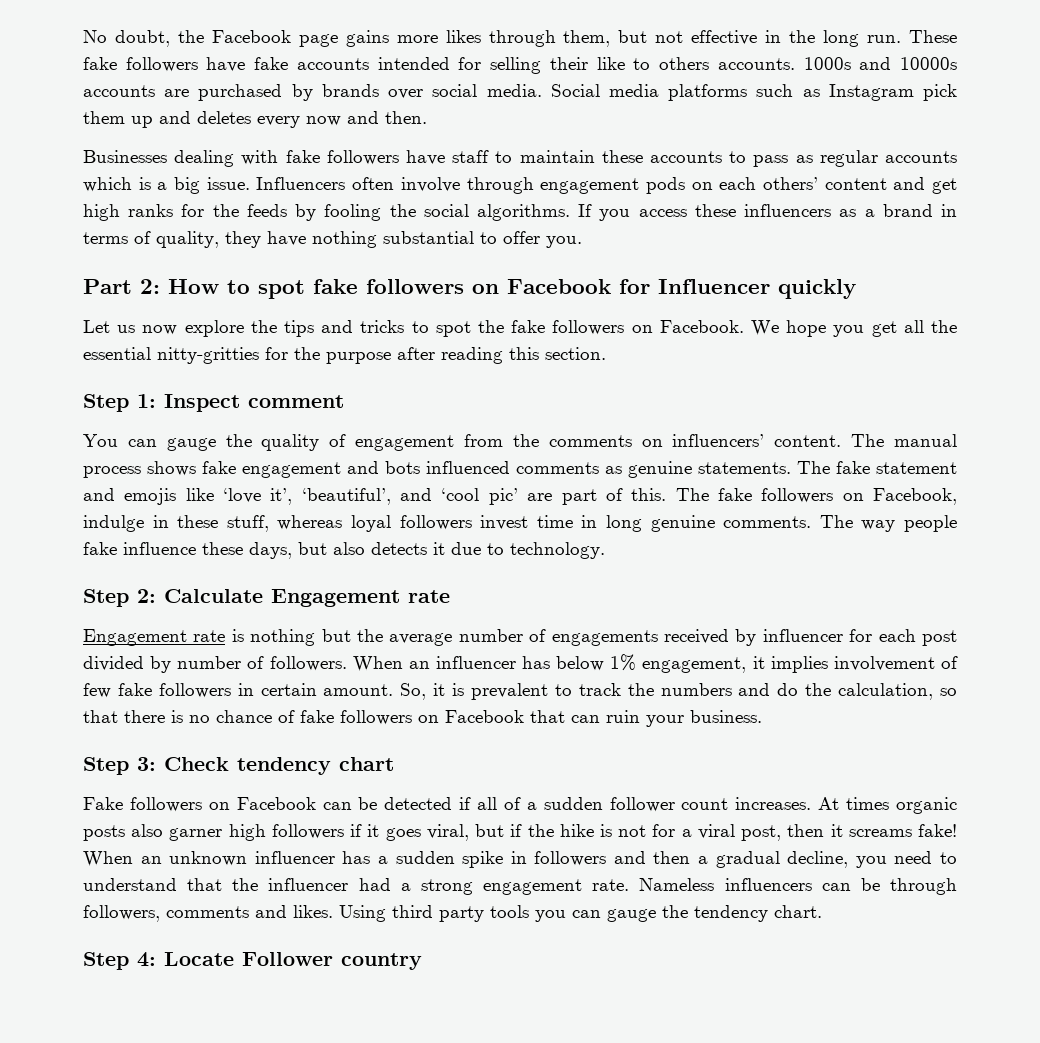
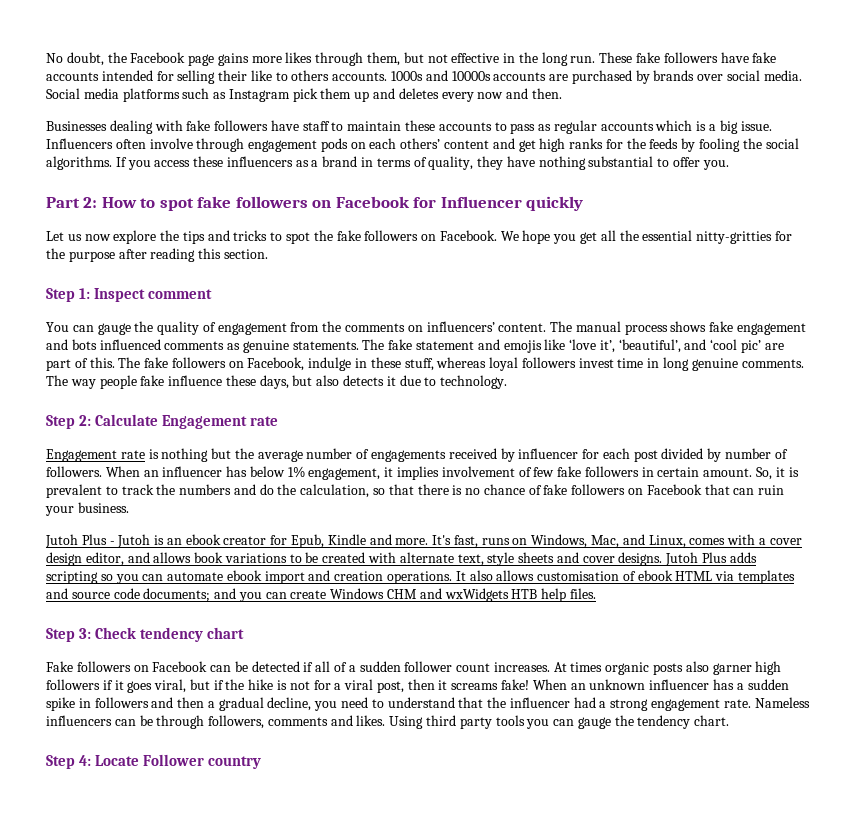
+ Jutoh Plus - Jutoh is an ebook creator for Epub, Kindle and more. It's fast, runs on Windows, Mac, and Linux, comes with a cover design editor, and allows book variations to be created with alternate text, style sheets and cover designs. Jutoh Plus adds scripting so you can automate ebook import and creation operations. It also allows customisation of ebook HTML via templates and source code documents; and you can create Windows CHM and wxWidgets HTB help files.

